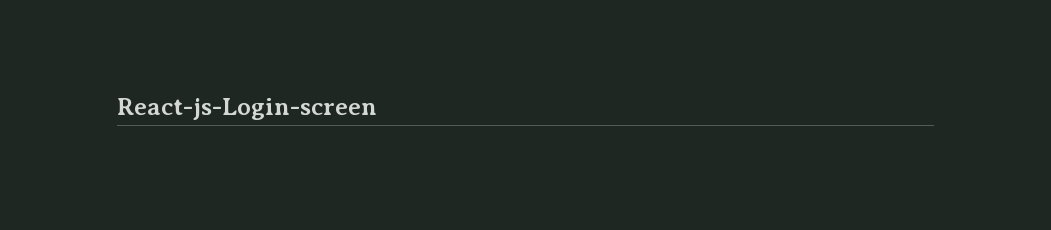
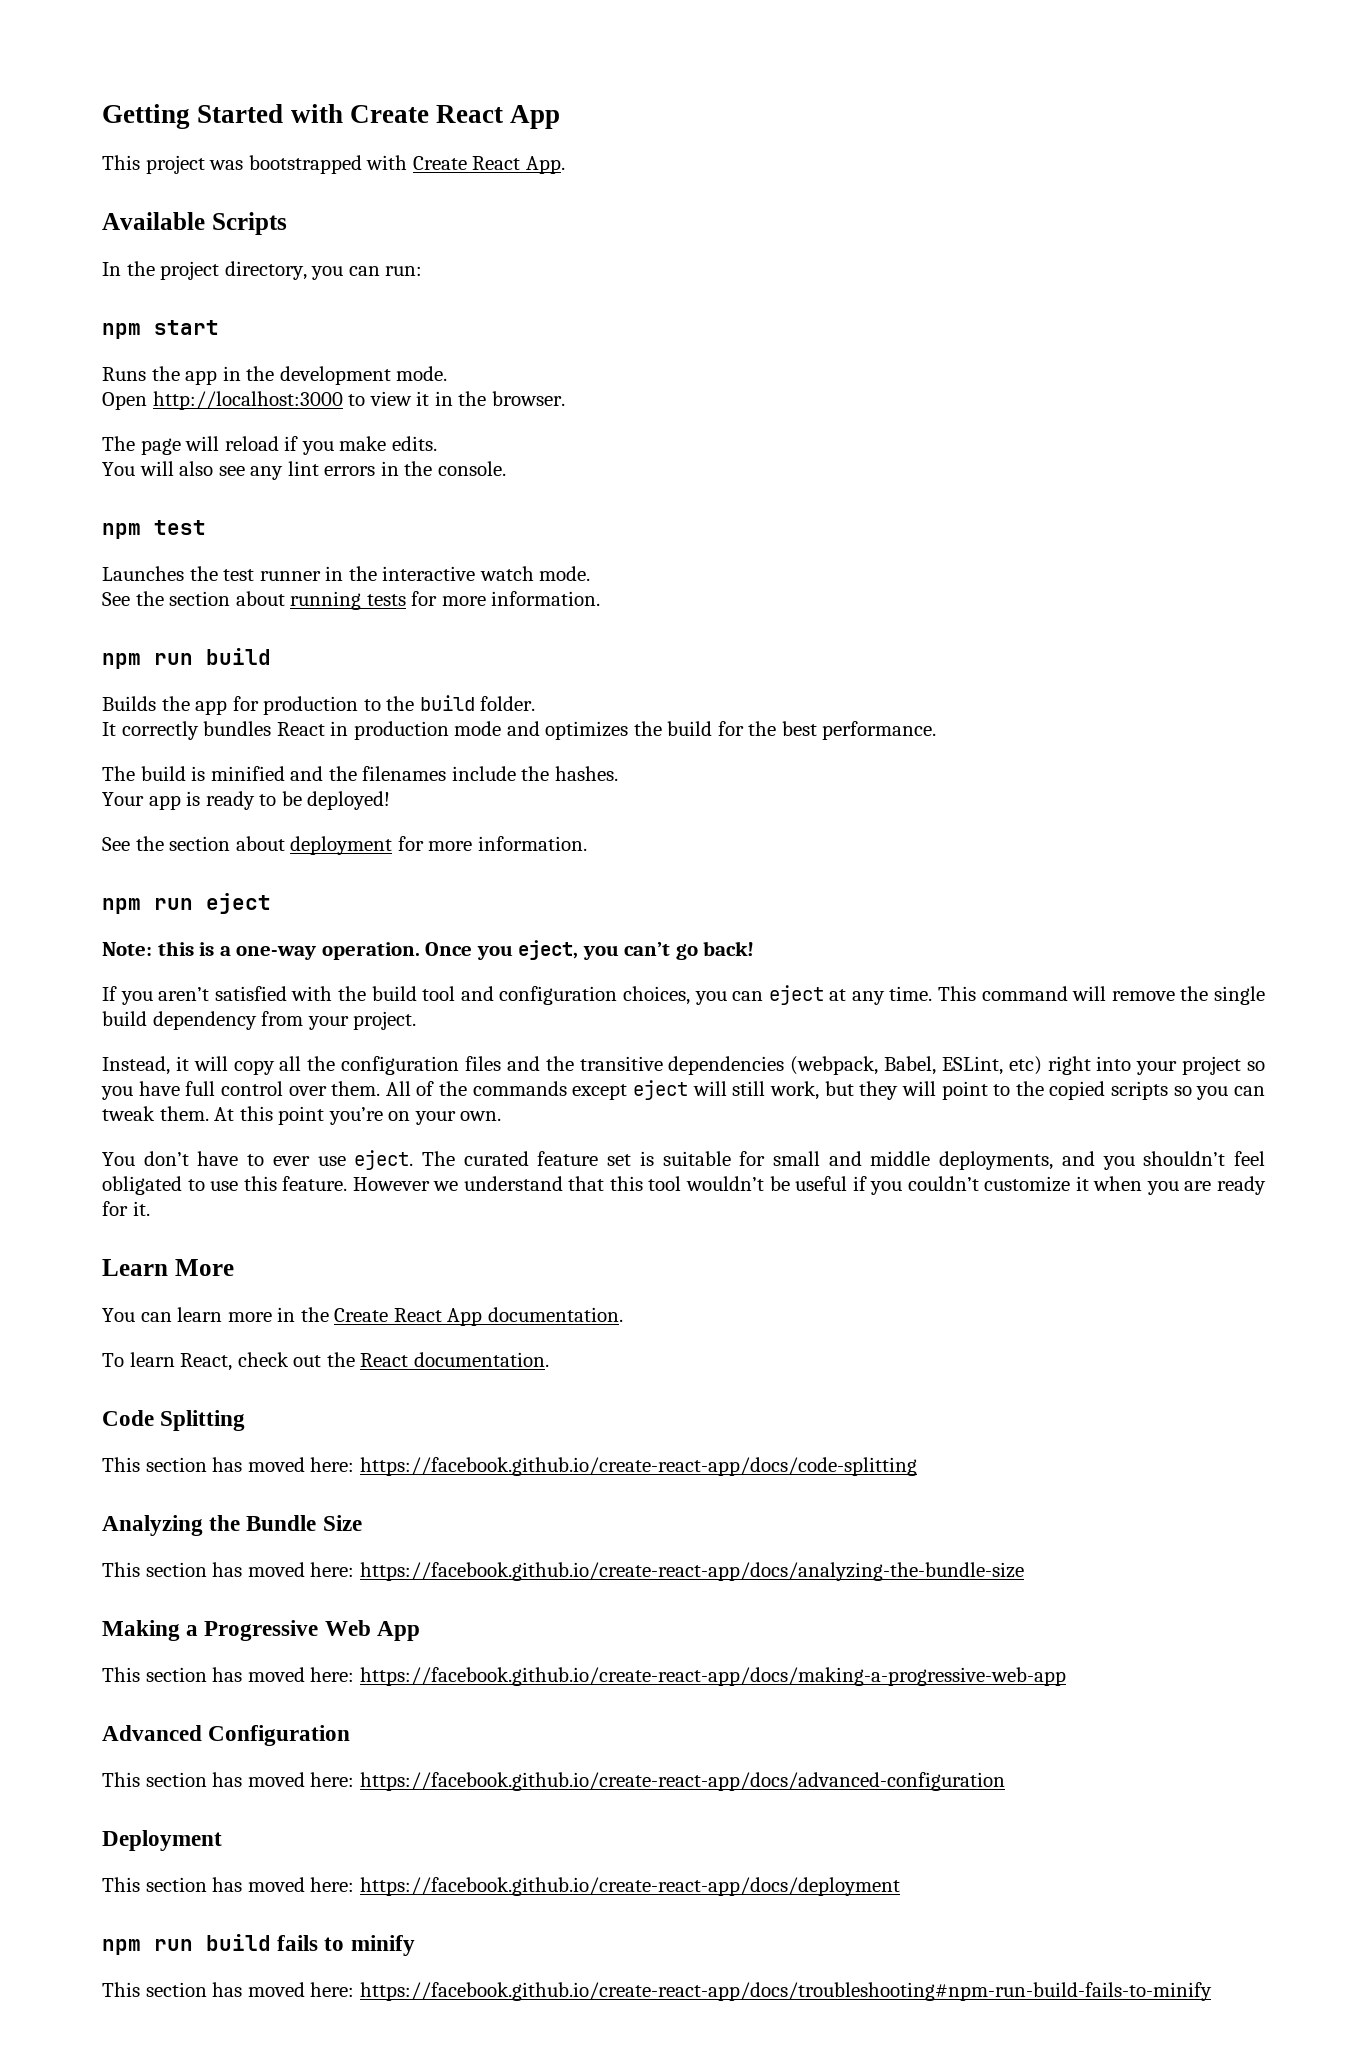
- React-js-Login-screen
+ Getting Started with Create React App
+ This project was bootstrapped with Create React App.
+ Available Scripts
+ In the project directory, you can run:
+ npm start
+ Runs the app in the development mode.
+ Open http://localhost:3000 to view it in the browser.
+ The page will reload if you make edits.
+ You will also see any lint errors in the console.
+ npm test
+ Launches the test runner in the interactive watch mode.
+ See the section about running tests for more information.
+ npm run build
+ Builds the app for production to the build folder.
+ It correctly bundles React in production mode and optimizes the build for the best performance.
+ The build is minified and the filenames include the hashes.
+ Your app is ready to be deployed!
+ See the section about deployment for more information.
+ npm run eject
+ Note: this is a one-way operation. Once you eject, you can’t go back!
+ If you aren’t satisfied with the build tool and configuration choices, you can eject at any time. This command will remove the single build dependency from your project.
+ Instead, it will copy all the configuration files and the transitive dependencies (webpack, Babel, ESLint, etc) right into your project so you have full control over them. All of the commands except eject will still work, but they will point to the copied scripts so you can tweak them. At this point you’re on your own.
+ You don’t have to ever use eject. The curated feature set is suitable for small and middle deployments, and you shouldn’t feel obligated to use this feature. However we understand that this tool wouldn’t be useful if you couldn’t customize it when you are ready for it.
+ Learn More
+ You can learn more in the Create React App documentation.
+ To learn React, check out the React documentation.
+ Code Splitting
+ This section has moved here: https://facebook.github.io/create-react-app/docs/code-splitting
+ Analyzing the Bundle Size
+ This section has moved here: https://facebook.github.io/create-react-app/docs/analyzing-the-bundle-size
+ Making a Progressive Web App
+ This section has moved here: https://facebook.github.io/create-react-app/docs/making-a-progressive-web-app
+ Advanced Configuration
+ This section has moved here: https://facebook.github.io/create-react-app/docs/advanced-configuration
+ Deployment
+ This section has moved here: https://facebook.github.io/create-react-app/docs/deployment
+ npm run build fails to minify
+ This section has moved here: https://facebook.github.io/create-react-app/docs/troubleshooting#npm-run-build-fails-to-minify

